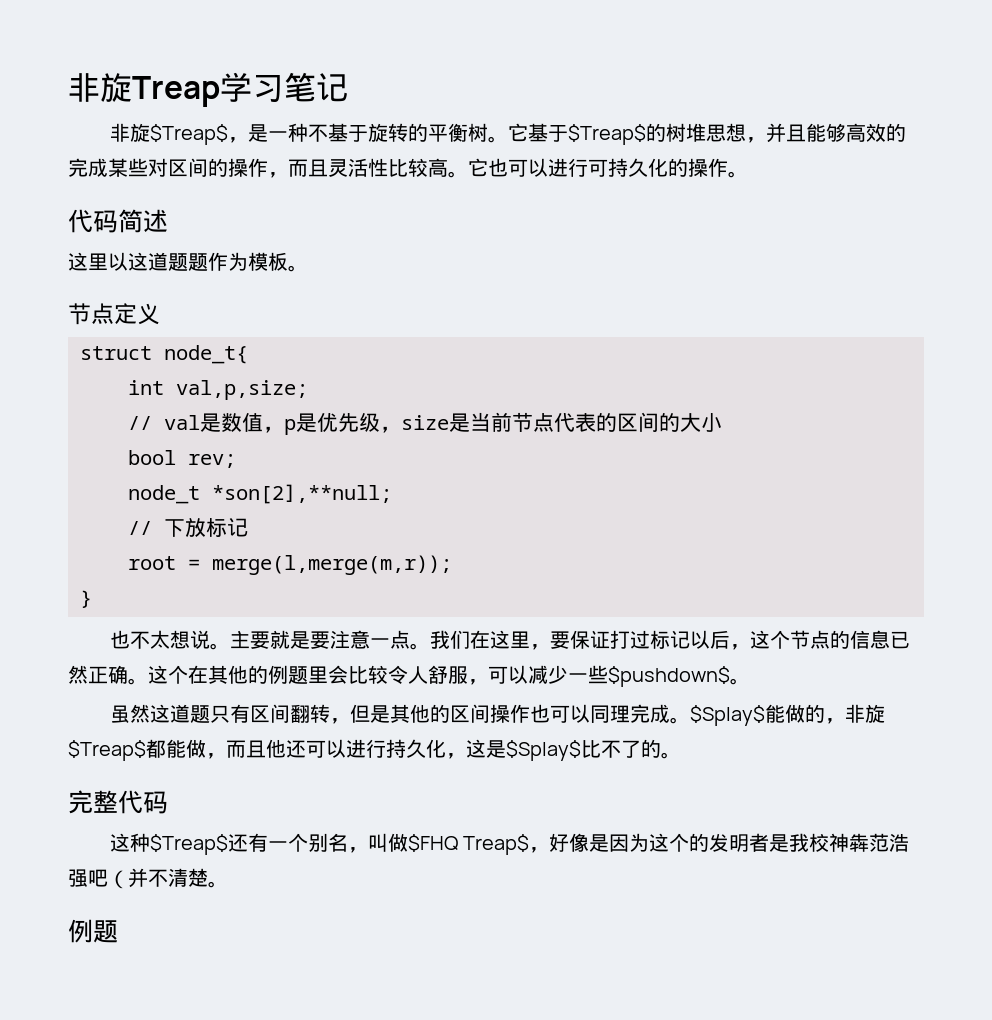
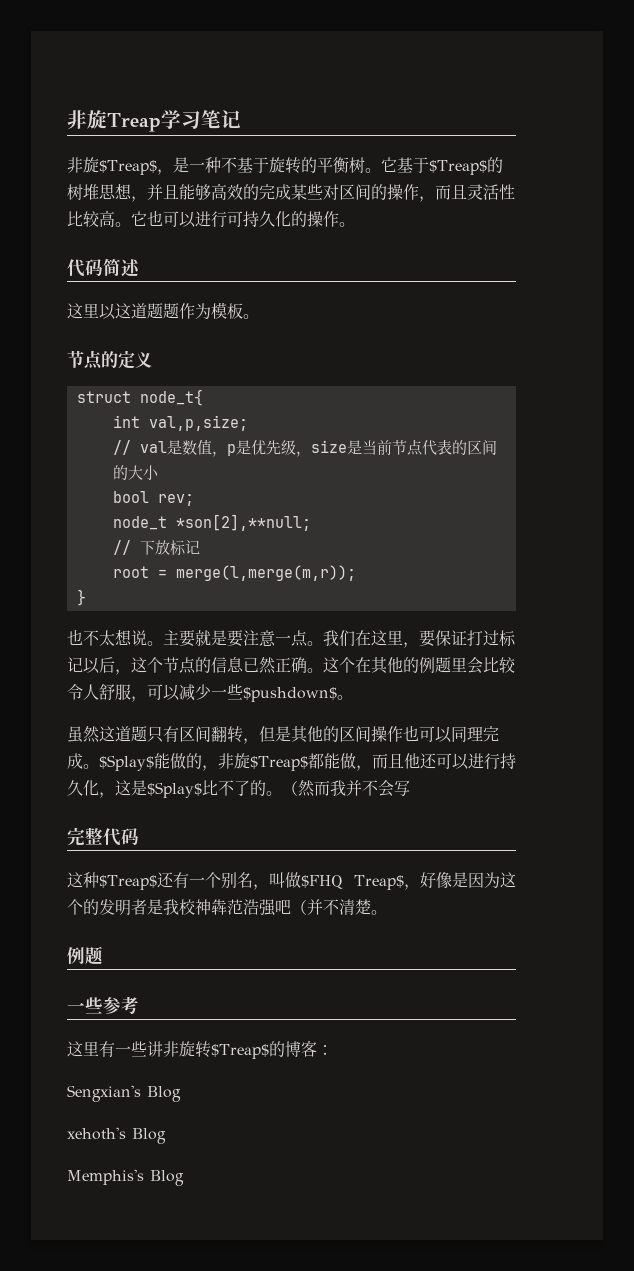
- 节点定义
+ 节点的定义
+ （然而我并不会写
+ 一些参考
+ 这里有一些讲非旋转$Treap$的博客：
+ Sengxian's Blog
+ xehoth's Blog
+ Memphis's Blog

